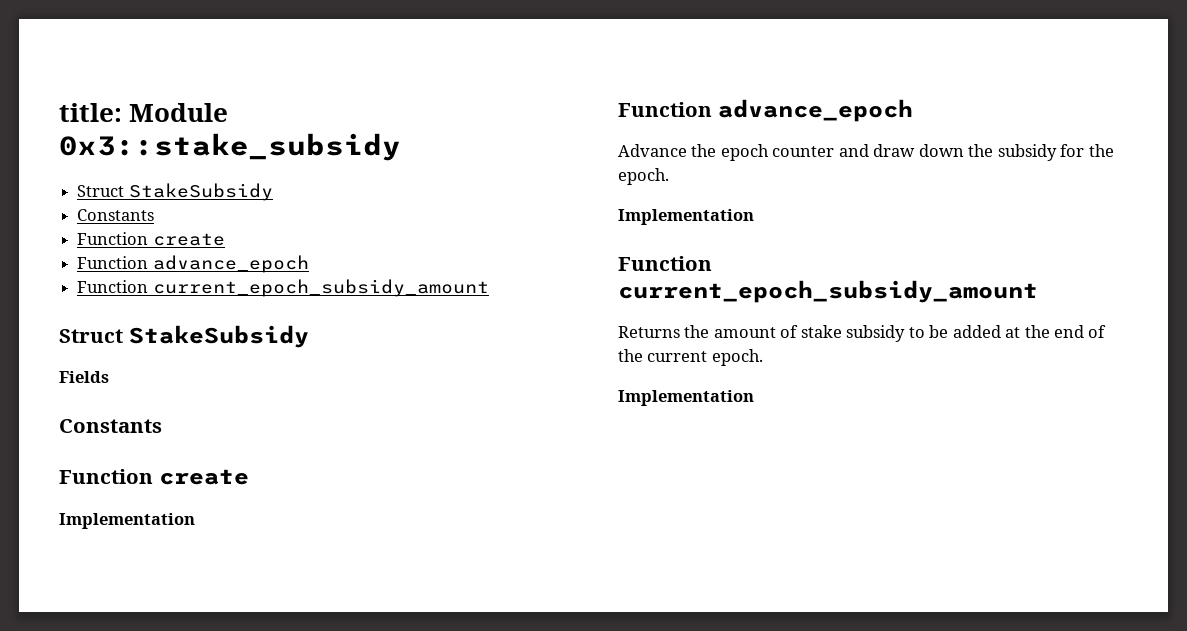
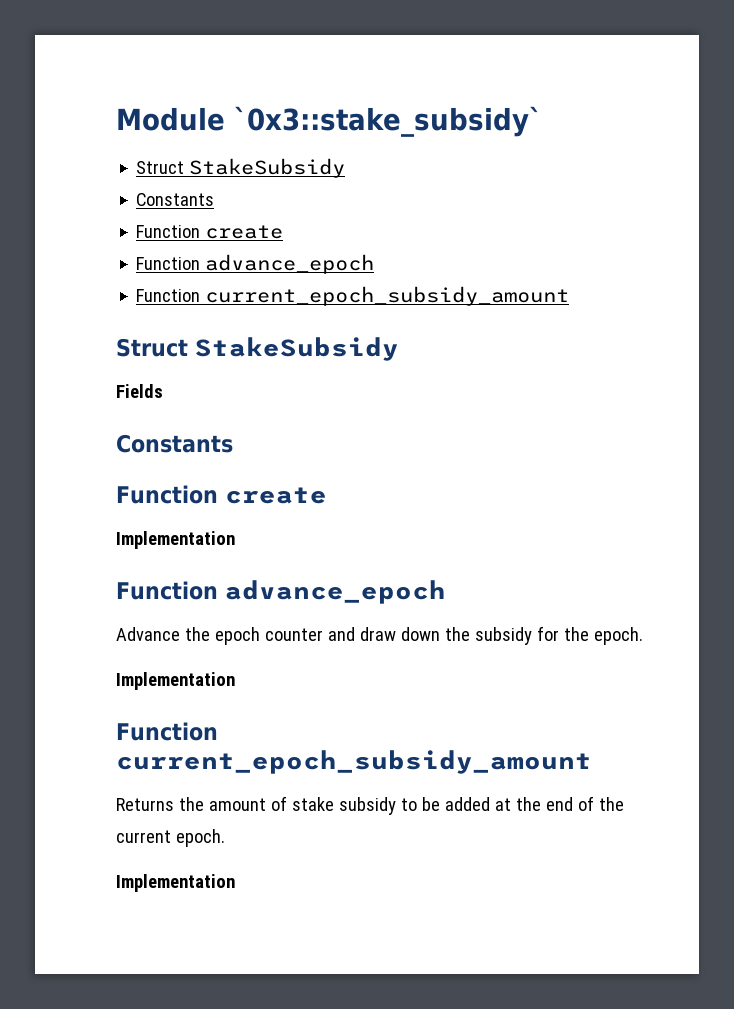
- title: Module 0x3::stake_subsidy
+ Module `0x3::stake_subsidy`

